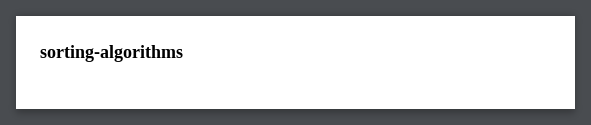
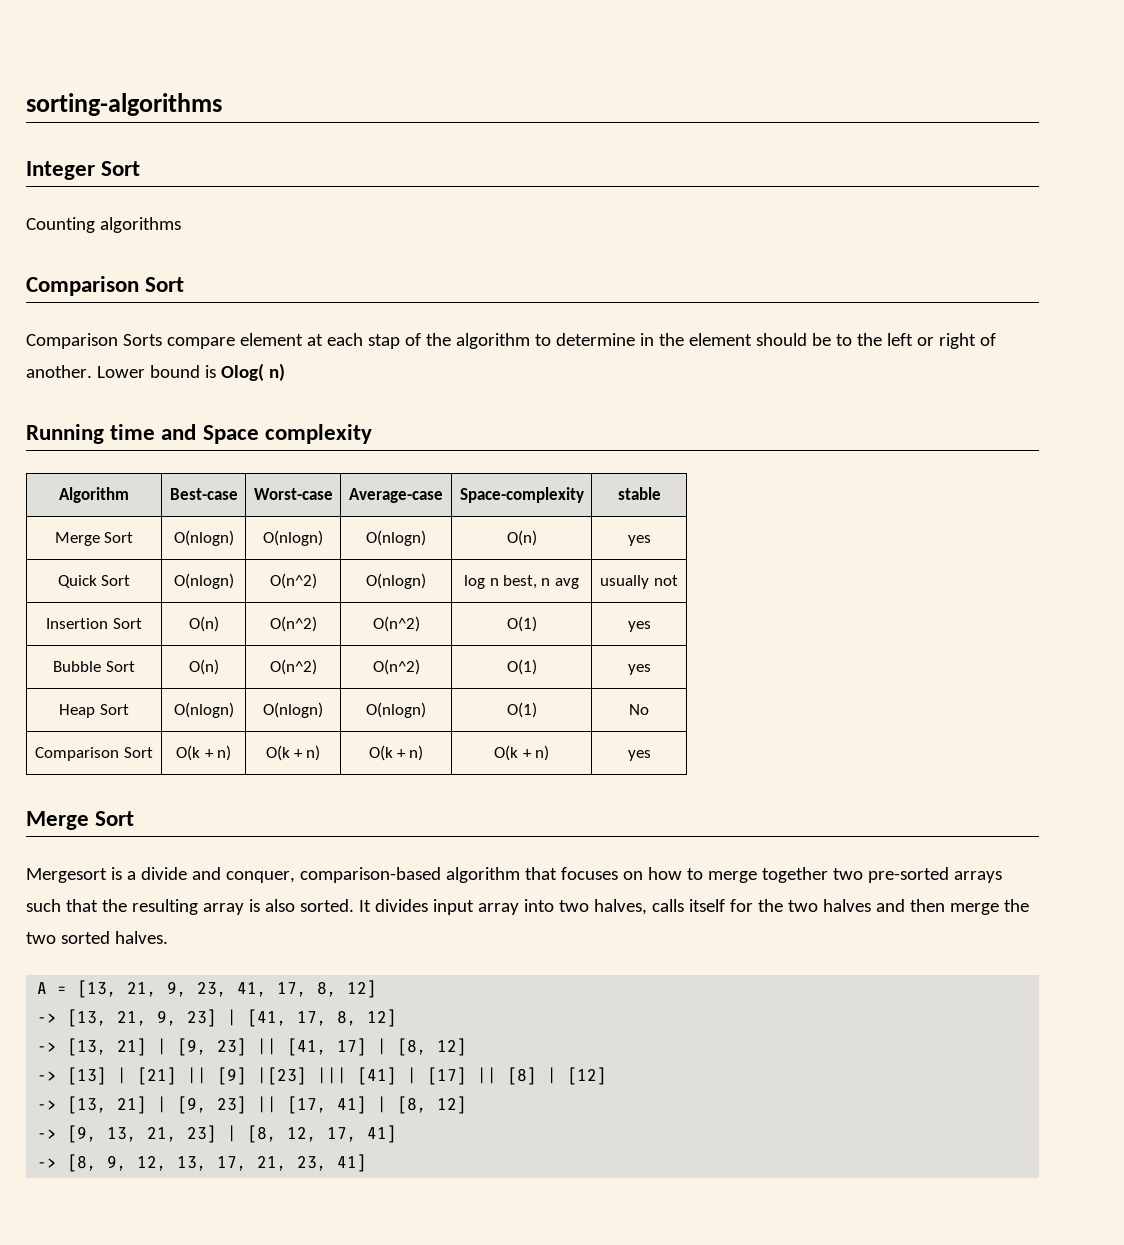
+ Integer Sort
+ Counting algorithms
+ Comparison Sort
+ Comparison Sorts compare element at each stap of the algorithm to determine in the element should be to the left or right of another. Lower bound is Olog( n)
+ Running time and Space complexity
+ Algorithm | Best-case | Worst-case | Average-case | Space-complexity | stable
+ Merge Sort | O(nlogn) | O(nlogn) | O(nlogn) | O(n) | yes
+ Quick Sort | O(nlogn) | O(n^2) | O(nlogn) | log n best, n avg | usually not
+ Insertion Sort | O(n) | O(n^2) | O(n^2) | O(1) | yes
+ Bubble Sort | O(n) | O(n^2) | O(n^2) | O(1) | yes
+ Heap Sort | O(nlogn) | O(nlogn) | O(nlogn) | O(1) | No
+ Comparison Sort | O(k + n) | O(k + n) | O(k + n) | O(k + n) | yes
+ Merge Sort
+ Mergesort is a divide and conquer, comparison-based algorithm that focuses on how to merge together two pre-sorted arrays such that the resulting array is also sorted. It divides input array into two halves, calls itself for the two halves and then merge the two sorted halves.
+ A = [13, 21, 9, 23, 41, 17, 8, 12]
+ -> [13, 21, 9, 23] | [41, 17, 8, 12]
+ -> [13, 21] | [9, 23] || [41, 17] | [8, 12]
+ -> [13] | [21] || [9] |[23] ||| [41] | [17] || [8] | [12]
+ -> [13, 21] | [9, 23] || [17, 41] | [8, 12]
+ -> [9, 13, 21, 23] | [8, 12, 17, 41]
+ -> [8, 9, 12, 13, 17, 21, 23, 41]

